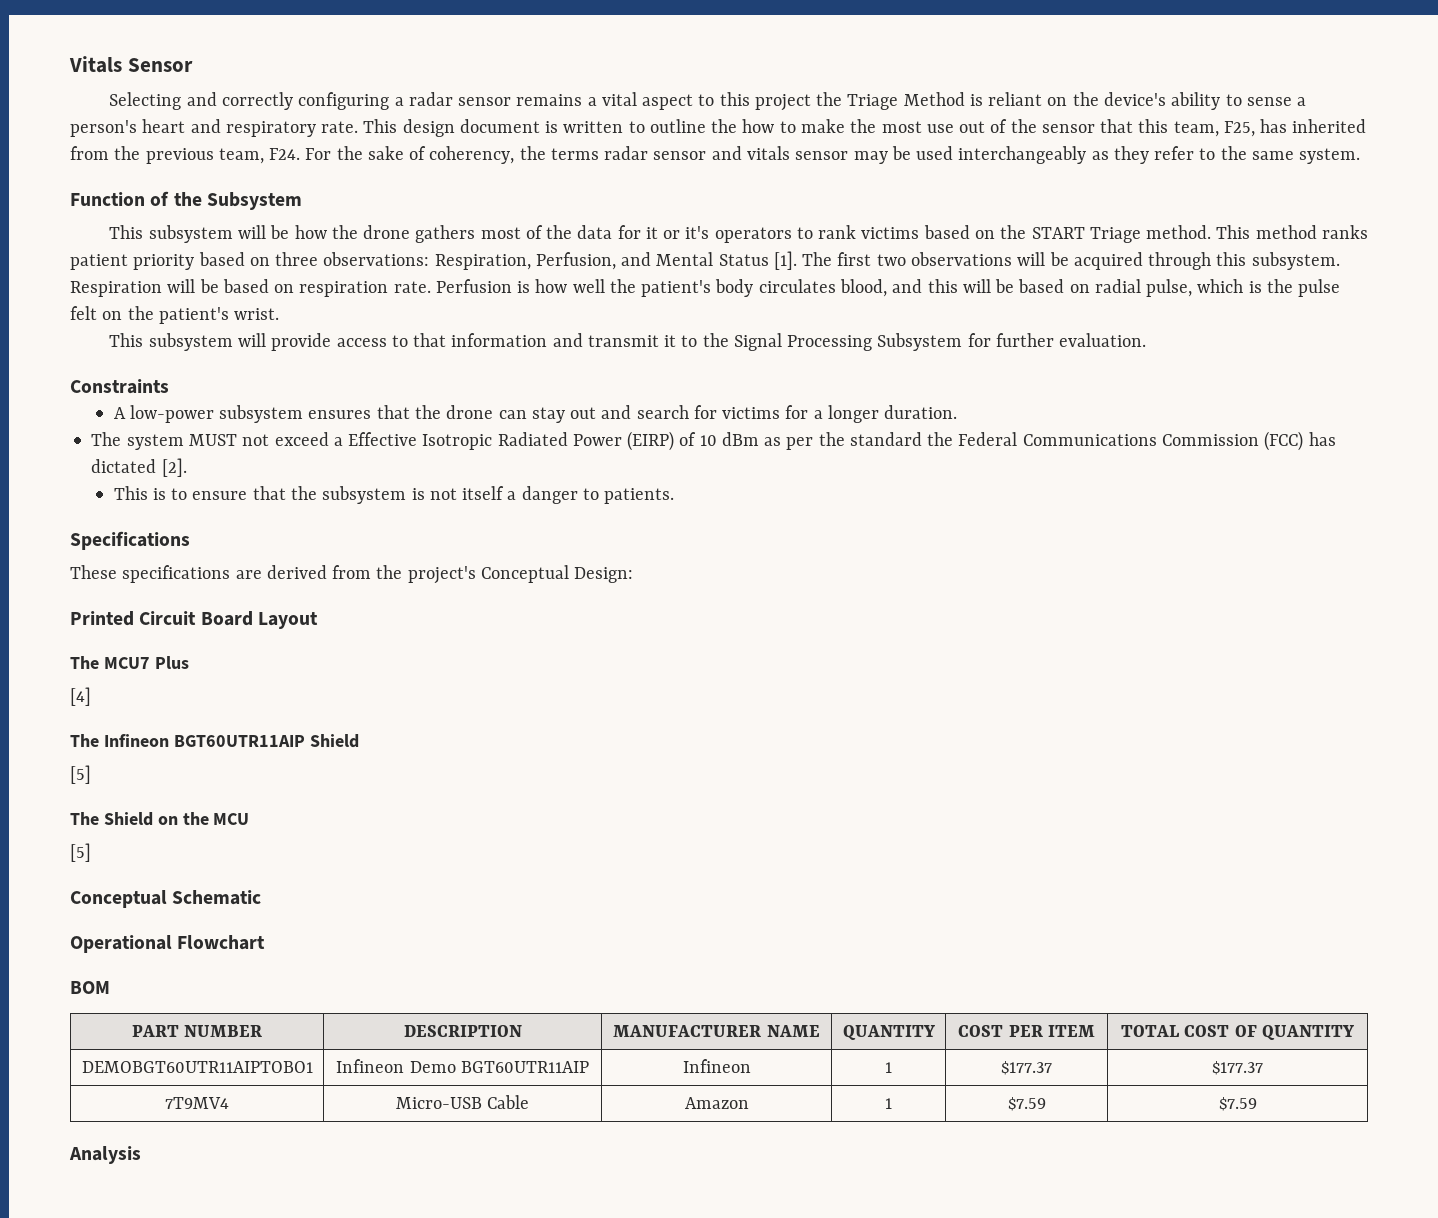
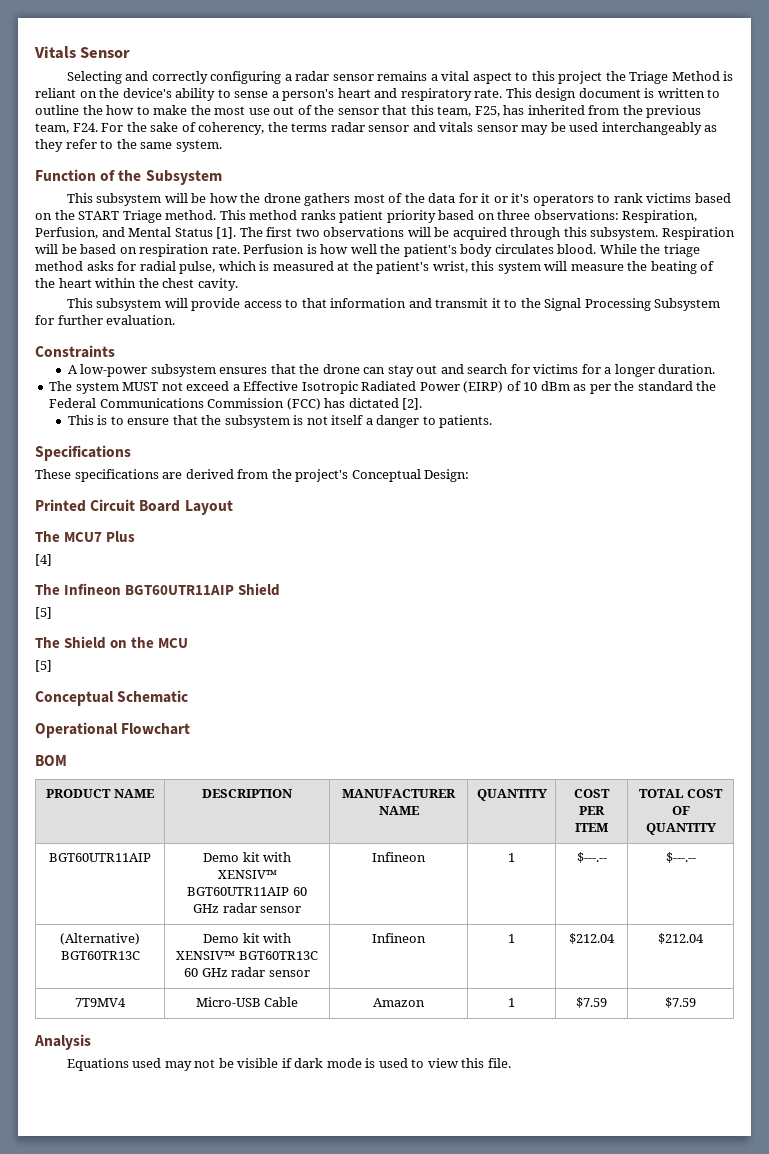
- Perfusion is how well the patient's body circulates blood, and this will be based on radial pulse, which is the pulse felt on the patient's wrist.
+ Perfusion is how well the patient's body circulates blood. While the triage method asks for radial pulse, which is measured at the patient's wrist, this system will measure the beating of the heart within the chest cavity.
- PART NUMBER | DESCRIPTION | MANUFACTURER NAME | QUANTITY | COST PER ITEM | TOTAL COST OF QUANTITY
+ PRODUCT NAME | DESCRIPTION | MANUFACTURER NAME | QUANTITY | COST PER ITEM | TOTAL COST OF QUANTITY
- DEMOBGT60UTR11AIPTOBO1 | Infineon Demo BGT60UTR11AIP | Infineon | 1 | $177.37 | $177.37
+ BGT60UTR11AIP | Demo kit with XENSIV™ BGT60UTR11AIP 60 GHz radar sensor | Infineon | 1 | $---.-- | $---.--
+ (Alternative) BGT60TR13C | Demo kit with XENSIV™ BGT60TR13C 60 GHz radar sensor | Infineon | 1 | $212.04 | $212.04
+ Equations used may not be visible if dark mode is used to view this file.

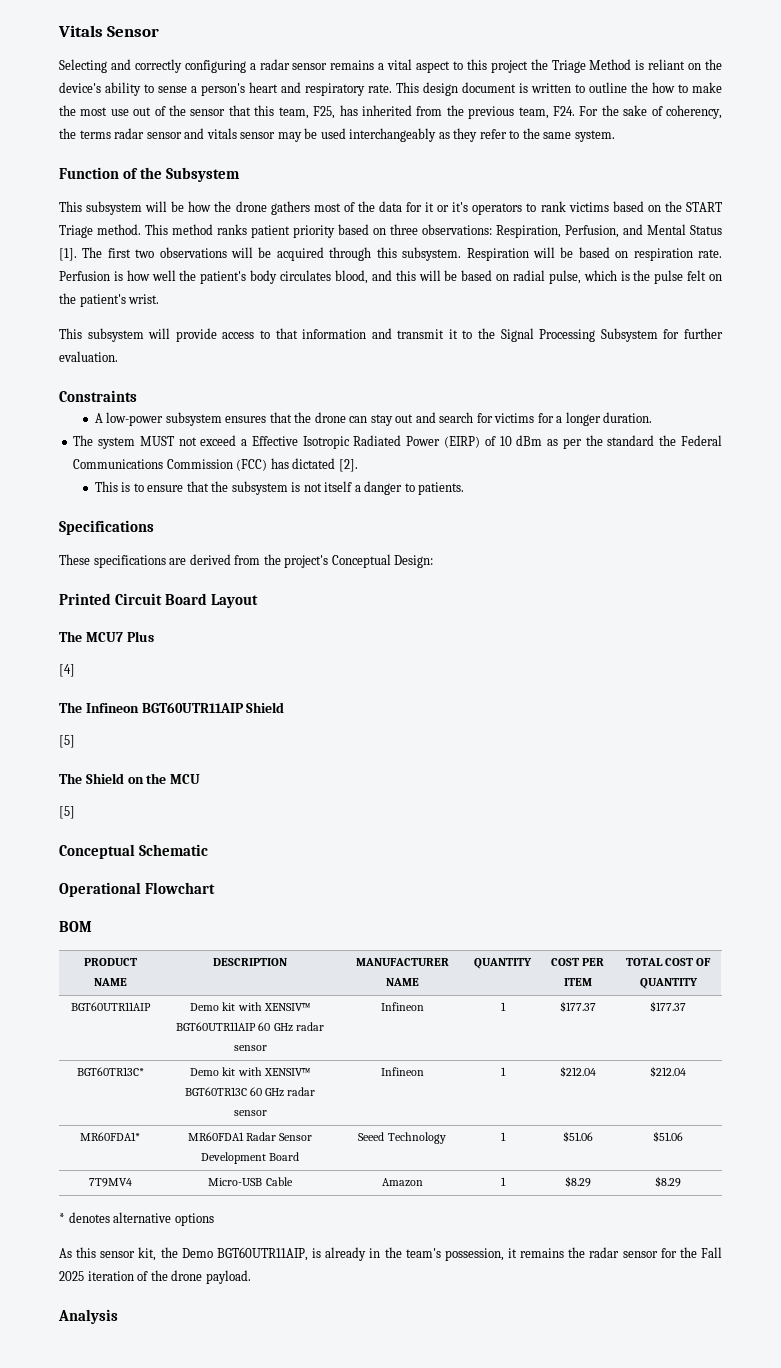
- Perfusion is how well the patient's body circulates blood. While the triage method asks for radial pulse, which is measured at the patient's wrist, this system will measure the beating of the heart within the chest cavity.
+ Perfusion is how well the patient's body circulates blood, and this will be based on radial pulse, which is the pulse felt on the patient's wrist.
- BGT60UTR11AIP | Demo kit with XENSIV™ BGT60UTR11AIP 60 GHz radar sensor | Infineon | 1 | $---.-- | $---.--
- (Alternative) BGT60TR13C | Demo kit with XENSIV™ BGT60TR13C 60 GHz radar sensor | Infineon | 1 | $212.04 | $212.04
+ BGT60UTR11AIP | Demo kit with XENSIV™ BGT60UTR11AIP 60 GHz radar sensor | Infineon | 1 | $177.37 | $177.37
+ BGT60TR13C* | Demo kit with XENSIV™ BGT60TR13C 60 GHz radar sensor | Infineon | 1 | $212.04 | $212.04
+ MR60FDA1* | MR60FDA1 Radar Sensor Development Board | Seeed Technology | 1 | $51.06 | $51.06
- 7T9MV4 | Micro-USB Cable | Amazon | 1 | $7.59 | $7.59
+ 7T9MV4 | Micro-USB Cable | Amazon | 1 | $8.29 | $8.29
+ * denotes alternative options
+ As this sensor kit, the Demo BGT60UTR11AIP, is already in the team's possession, it remains the radar sensor for the Fall 2025 iteration of the drone payload.
  Analysis
- Equations used may not be visible if dark mode is used to view this file.

